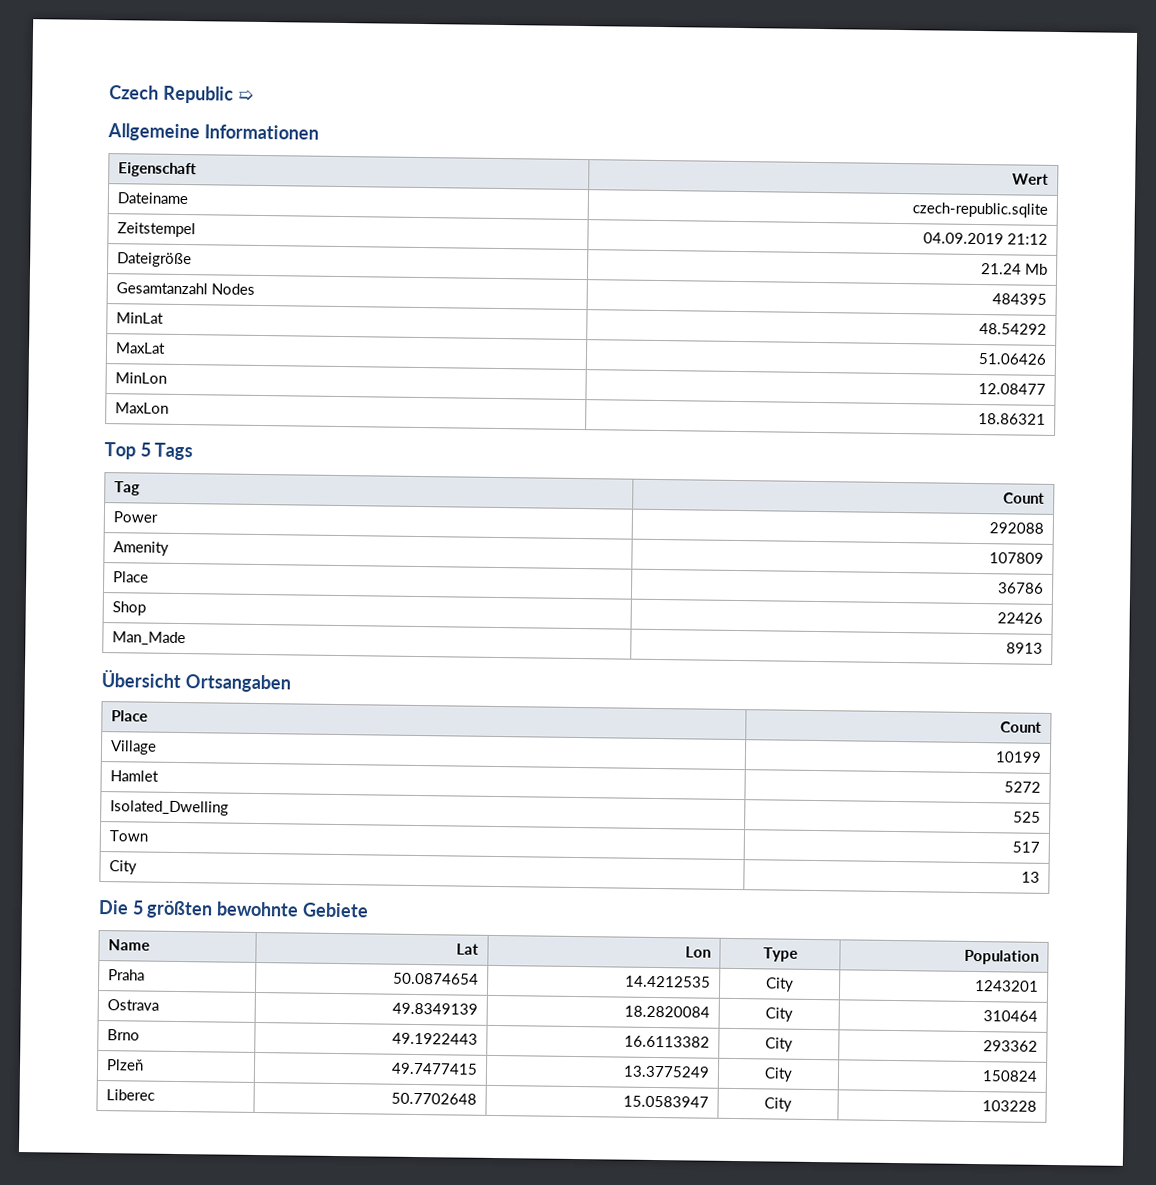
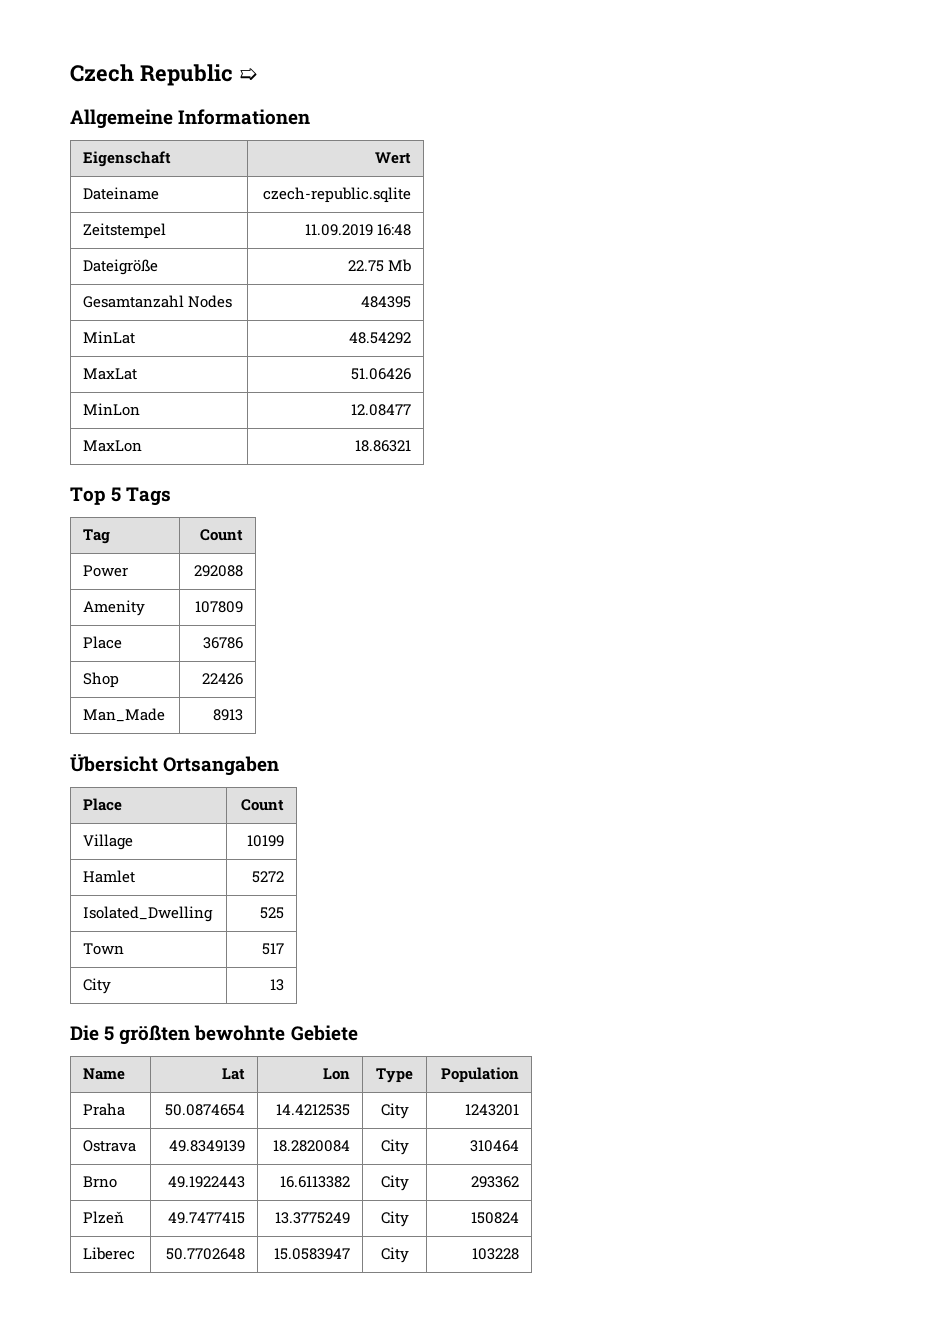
- Zeitstempel | 04.09.2019 21:12
+ Zeitstempel | 11.09.2019 16:48
- Dateigröße | 21.24 Mb
+ Dateigröße | 22.75 Mb

